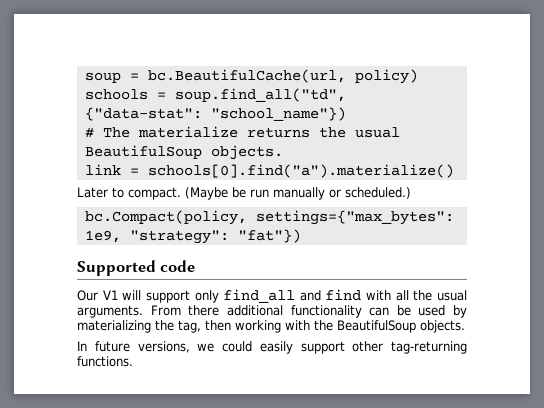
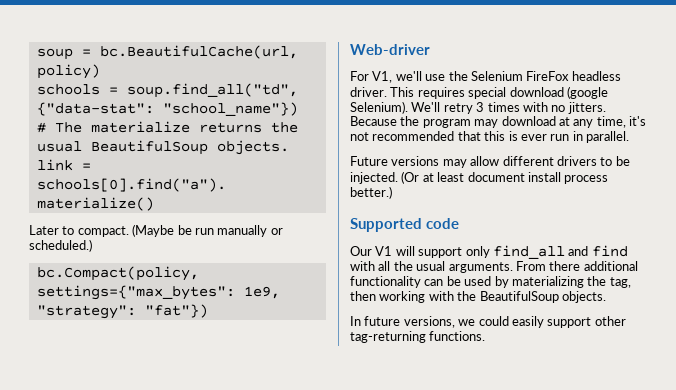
+ Web-driver
+ For V1, we'll use the Selenium FireFox headless driver. This requires special download (google Selenium). We'll retry 3 times with no jitters. Because the program may download at any time, it's not recommended that this is ever run in parallel.
+ Future versions may allow different drivers to be injected. (Or at least document install process better.)

